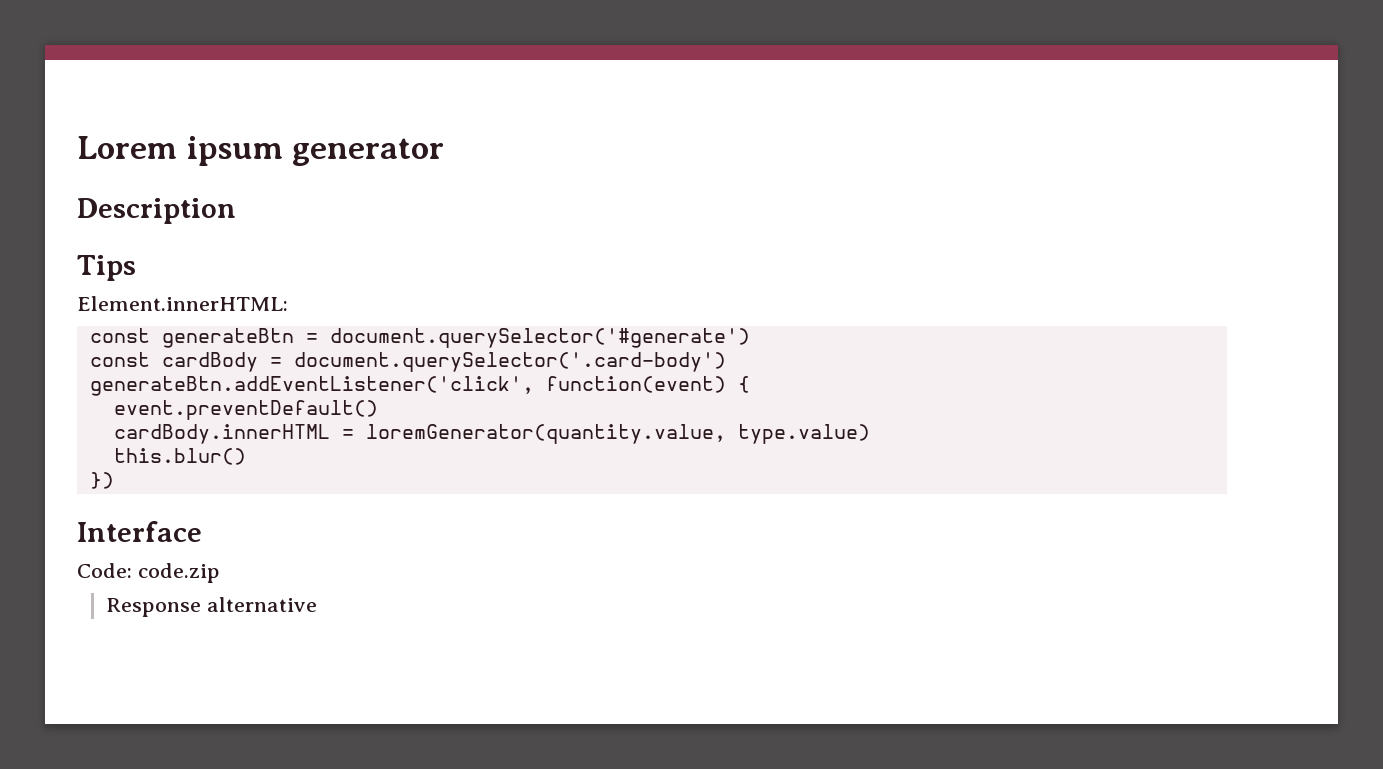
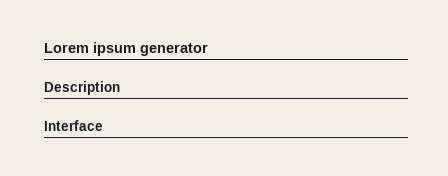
- Tips
- Element.innerHTML:
- const generateBtn = document.querySelector('#generate')
- const cardBody = document.querySelector('.card-body')
- generateBtn.addEventListener('click', function(event) {
- event.preventDefault()
- cardBody.innerHTML = loremGenerator(quantity.value, type.value)
- this.blur()
- })
  Interface
- Code: code.zip
- Response alternative

